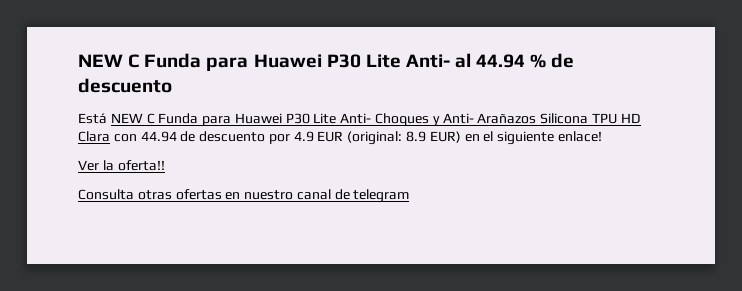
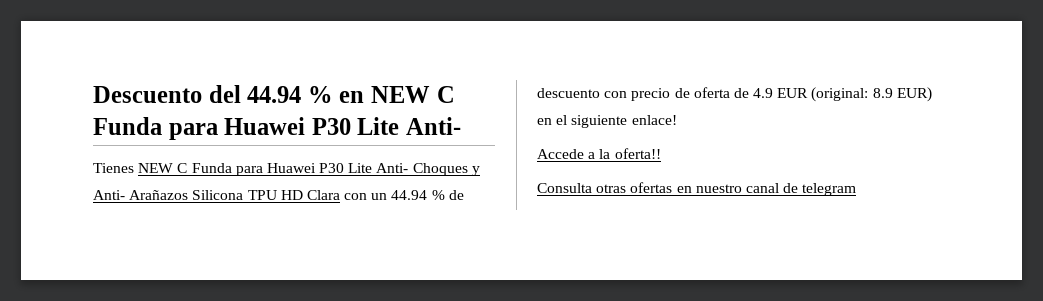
- NEW C Funda para Huawei P30 Lite Anti- al 44.94 % de descuento
- Está NEW C Funda para Huawei P30 Lite Anti- Choques y Anti- Arañazos Silicona TPU HD Clara con 44.94 de descuento por 4.9 EUR (original: 8.9 EUR) en el siguiente enlace!
+ Descuento del 44.94 % en NEW C Funda para Huawei P30 Lite Anti-
+ Tienes NEW C Funda para Huawei P30 Lite Anti- Choques y Anti- Arañazos Silicona TPU HD Clara con un 44.94 % de descuento con precio de oferta de 4.9 EUR (original: 8.9 EUR) en el siguiente enlace!
- Ver la oferta!!
+ Accede a la oferta!!

